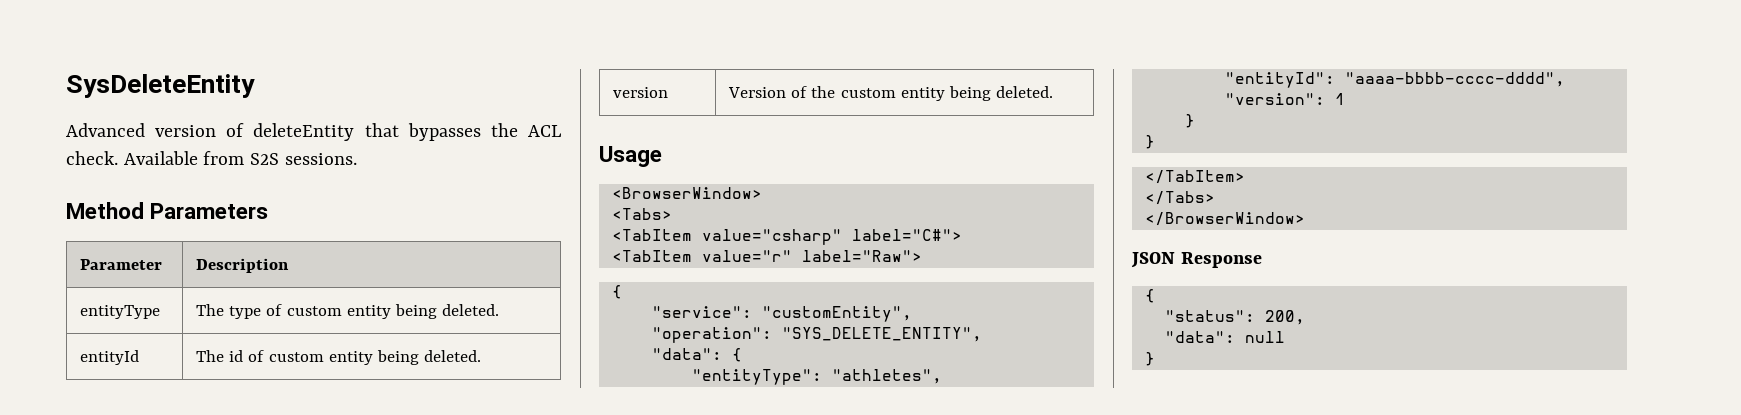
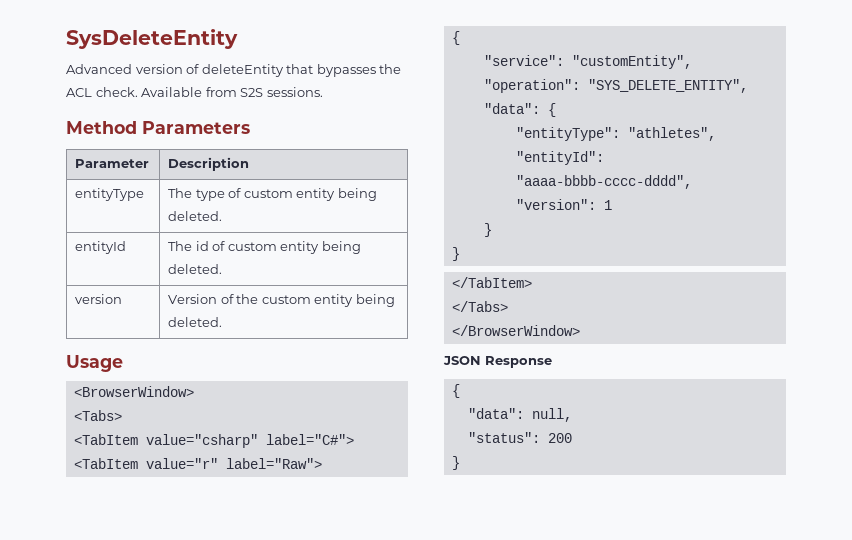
+ "data": null,
- "status": 200,
- "data": null
+ "status": 200

